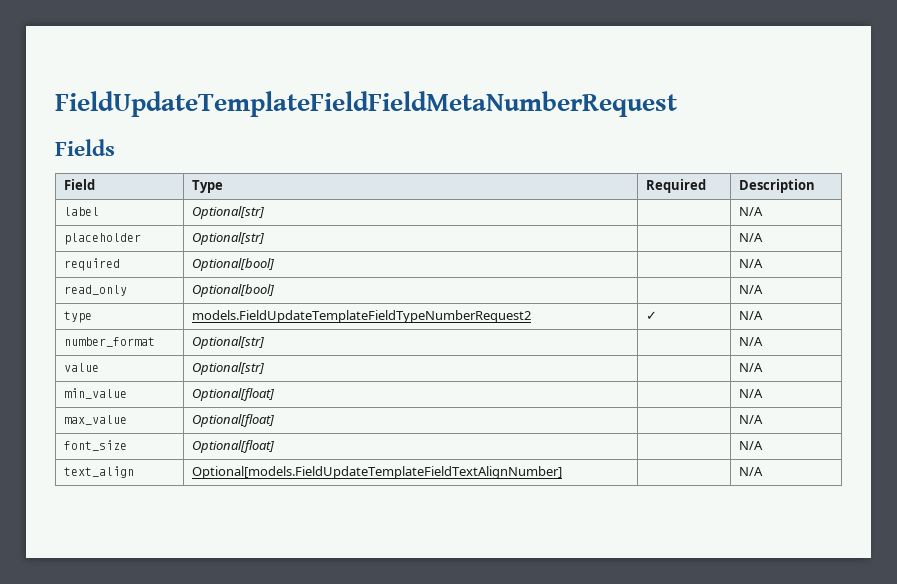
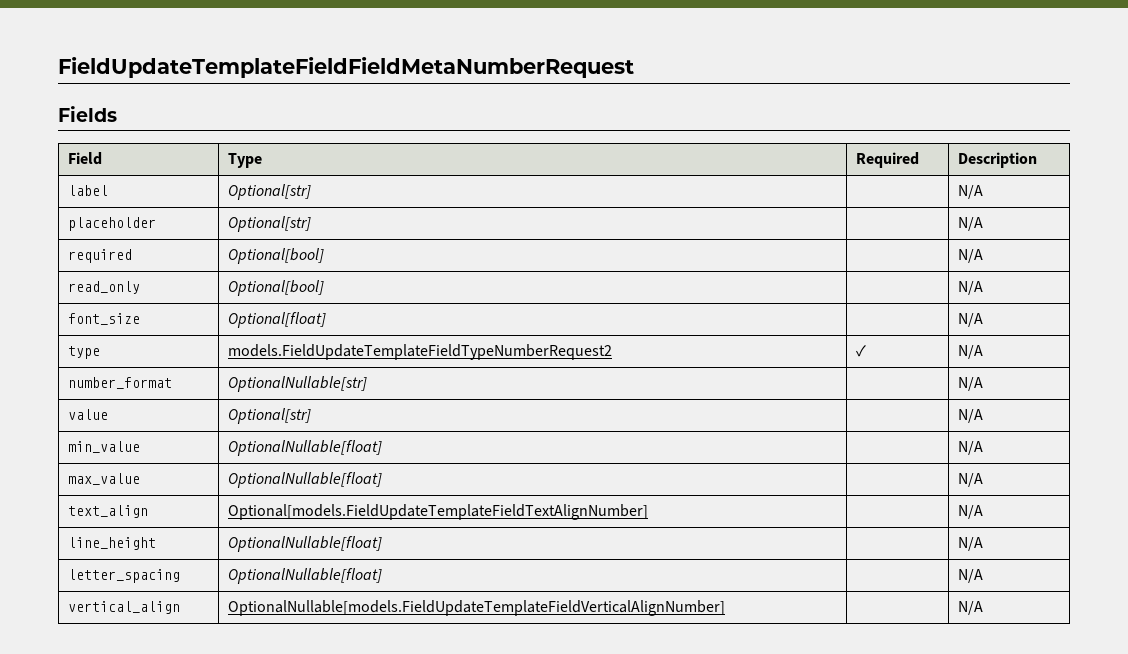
+ font_size | Optional[float] | | N/A
- number_format | Optional[str] | | N/A
+ number_format | OptionalNullable[str] | | N/A
- min_value | Optional[float] | | N/A
+ min_value | OptionalNullable[float] | | N/A
- max_value | Optional[float] | | N/A
- font_size | Optional[float] | | N/A
+ max_value | OptionalNullable[float] | | N/A
+ line_height | OptionalNullable[float] | | N/A
+ letter_spacing | OptionalNullable[float] | | N/A
+ vertical_align | OptionalNullable[models.FieldUpdateTemplateFieldVerticalAlignNumber] | | N/A

